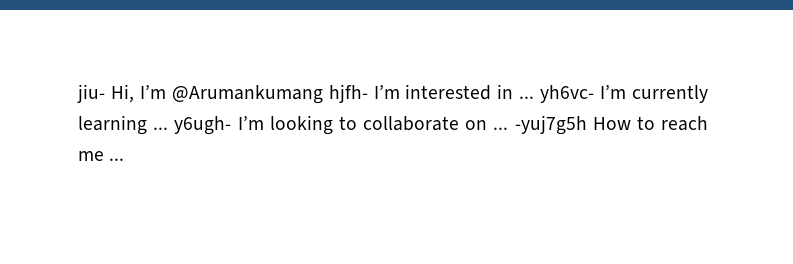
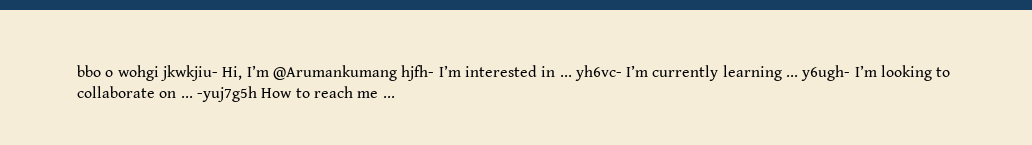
- jiu- Hi, I’m @Arumankumang hjfh- I’m interested in ... yh6vc- I’m currently learning ... y6ugh- I’m looking to collaborate on ...
+ bbo o wohgi jkwkjiu- Hi, I’m @Arumankumang hjfh- I’m interested in ... yh6vc- I’m currently learning ... y6ugh- I’m looking to collaborate on ...

